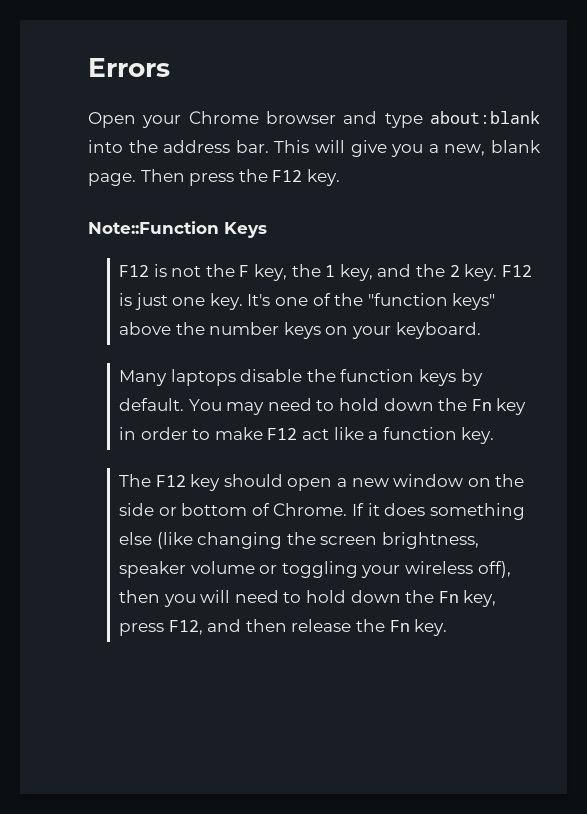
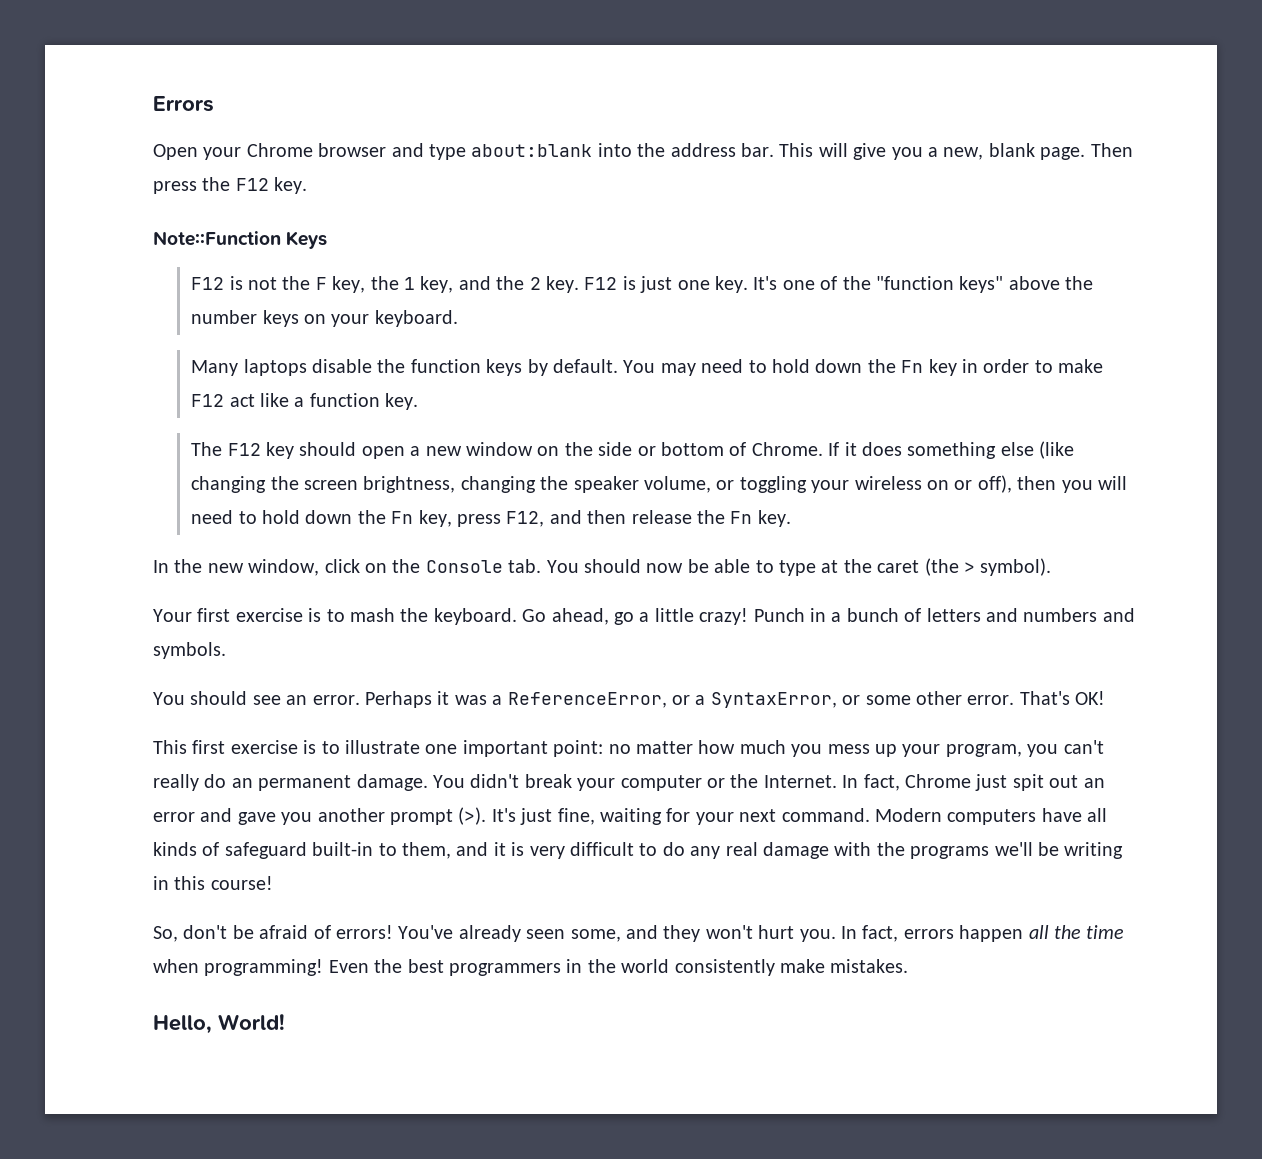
- If it does something else (like changing the screen brightness, speaker volume or toggling your wireless off), then you will need to hold down the Fn key, press F12, and then release the Fn key.
+ If it does something else (like changing the screen brightness, changing the speaker volume, or toggling your wireless on or off), then you will need to hold down the Fn key, press F12, and then release the Fn key.
+ In the new window, click on the Console tab. You should now be able to type at the caret (the > symbol).
+ Your first exercise is to mash the keyboard. Go ahead, go a little crazy! Punch in a bunch of letters and numbers and symbols.
+ You should see an error. Perhaps it was a ReferenceError, or a SyntaxError, or some other error. That's OK!
+ This first exercise is to illustrate one important point: no matter how much you mess up your program, you can't really do an permanent damage. You didn't break your computer or the Internet. In fact, Chrome just spit out an error and gave you another prompt (>). It's just fine, waiting for your next command. Modern computers have all kinds of safeguard built-in to them, and it is very difficult to do any real damage with the programs we'll be writing in this course!
+ So, don't be afraid of errors! You've already seen some, and they won't hurt you. In fact, errors happen all the time when programming! Even the best programmers in the world consistently make mistakes.
+ Hello, World!

